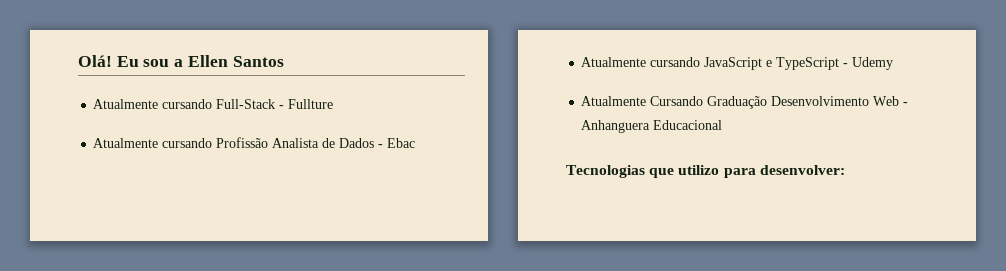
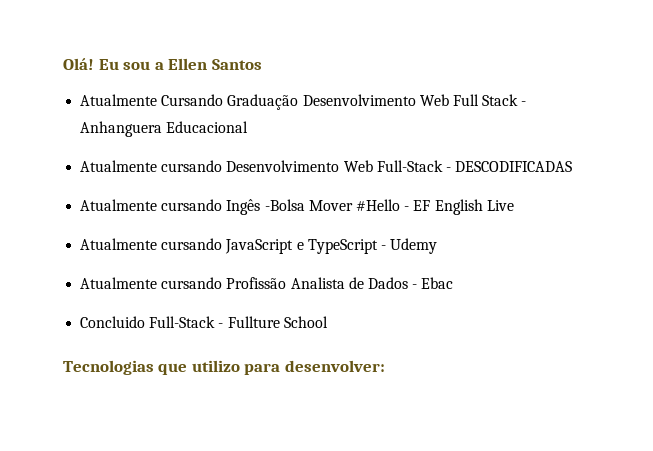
- Atualmente cursando Full-Stack - Fullture
+ Atualmente Cursando Graduação Desenvolvimento Web Full Stack - Anhanguera Educacional
+ Atualmente cursando Desenvolvimento Web Full-Stack - DESCODIFICADAS
+ Atualmente cursando Ingês -Bolsa Mover #Hello - EF English Live
+ Atualmente cursando JavaScript e TypeScript - Udemy
- Atualmente cursando JavaScript e TypeScript - Udemy
- Atualmente Cursando Graduação Desenvolvimento Web - Anhanguera Educacional
+ Concluido Full-Stack - Fullture School

